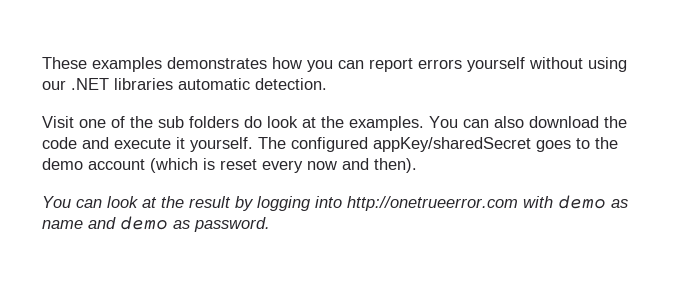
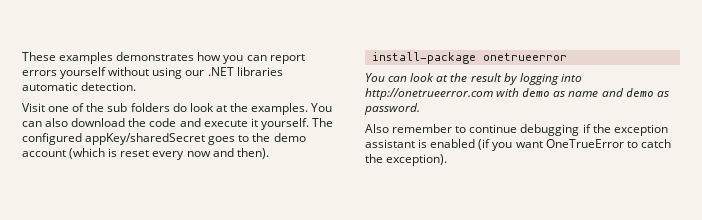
+ install-package onetrueerror
+ Also remember to continue debugging if the exception assistant is enabled (if you want OneTrueError to catch the exception).

